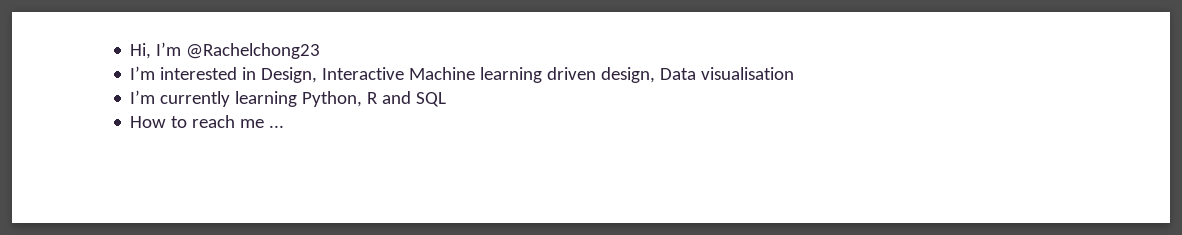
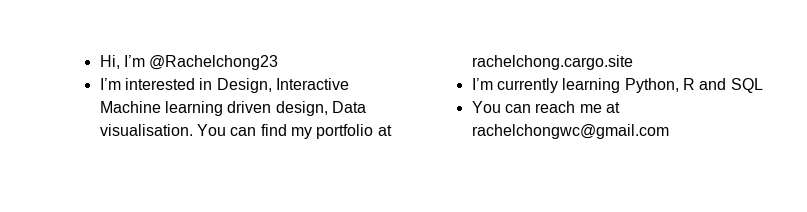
- I’m interested in Design, Interactive Machine learning driven design, Data visualisation
+ I’m interested in Design, Interactive Machine learning driven design, Data visualisation. You can find my portfolio at rachelchong.cargo.site
- How to reach me ...
+ You can reach me at rachelchongwc@gmail.com

